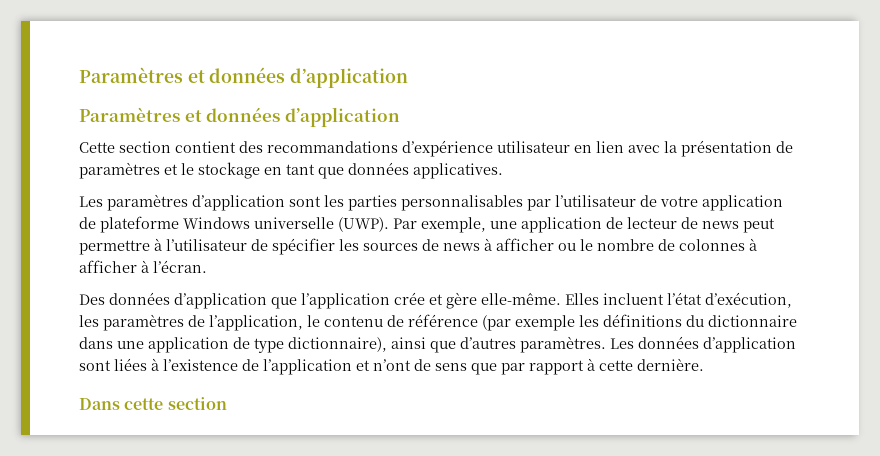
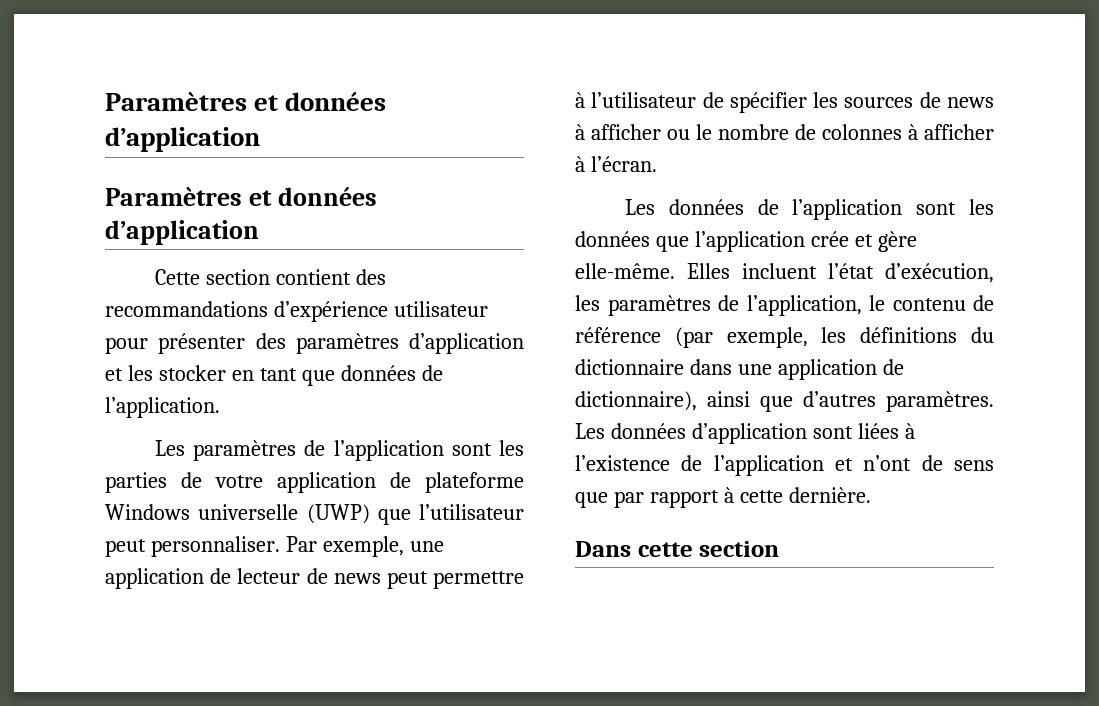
- Cette section contient des recommandations d’expérience utilisateur en lien avec la présentation de paramètres et le stockage en tant que données applicatives.
+ Cette section contient des recommandations d’expérience utilisateur pour présenter des paramètres d’application et les stocker en tant que données de l’application.
- Les paramètres d’application sont les parties personnalisables par l’utilisateur de votre application de plateforme Windows universelle (UWP).
+ Les paramètres de l’application sont les parties de votre application de plateforme Windows universelle (UWP) que l’utilisateur peut personnaliser.
- Des données d’application que l’application crée et gère elle-même.
+ Les données de l’application sont les données que l’application crée et gère elle-même.
- Elles incluent l’état d’exécution, les paramètres de l’application, le contenu de référence (par exemple les définitions du dictionnaire dans une application de type dictionnaire), ainsi que d’autres paramètres.
+ Elles incluent l’état d’exécution, les paramètres de l’application, le contenu de référence (par exemple, les définitions du dictionnaire dans une application de dictionnaire), ainsi que d’autres paramètres.

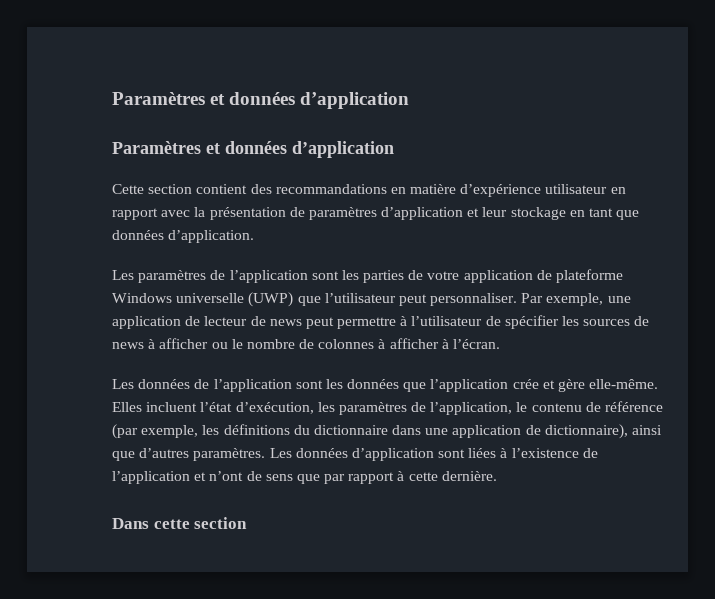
- Cette section contient des recommandations d’expérience utilisateur pour présenter des paramètres d’application et les stocker en tant que données de l’application.
+ Cette section contient des recommandations en matière d’expérience utilisateur en rapport avec la présentation de paramètres d’application et leur stockage en tant que données d’application.

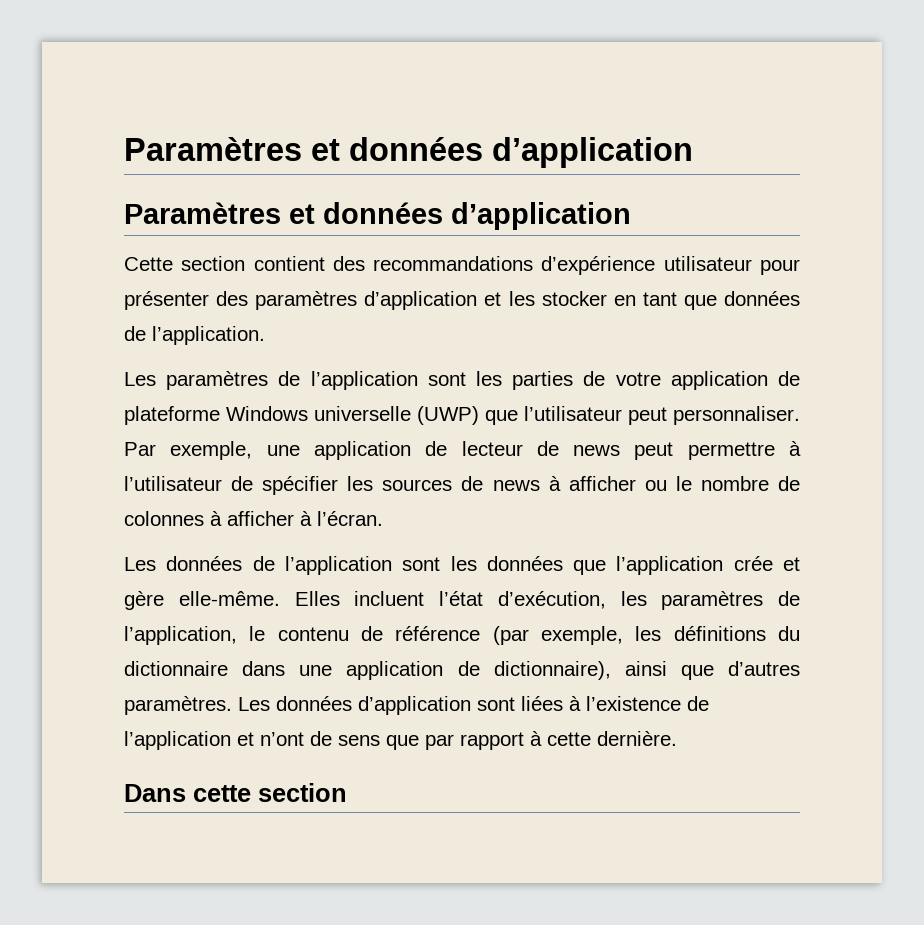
- Cette section contient des recommandations en matière d’expérience utilisateur en rapport avec la présentation de paramètres d’application et leur stockage en tant que données d’application.
+ Cette section contient des recommandations d’expérience utilisateur pour présenter des paramètres d’application et les stocker en tant que données de l’application.

